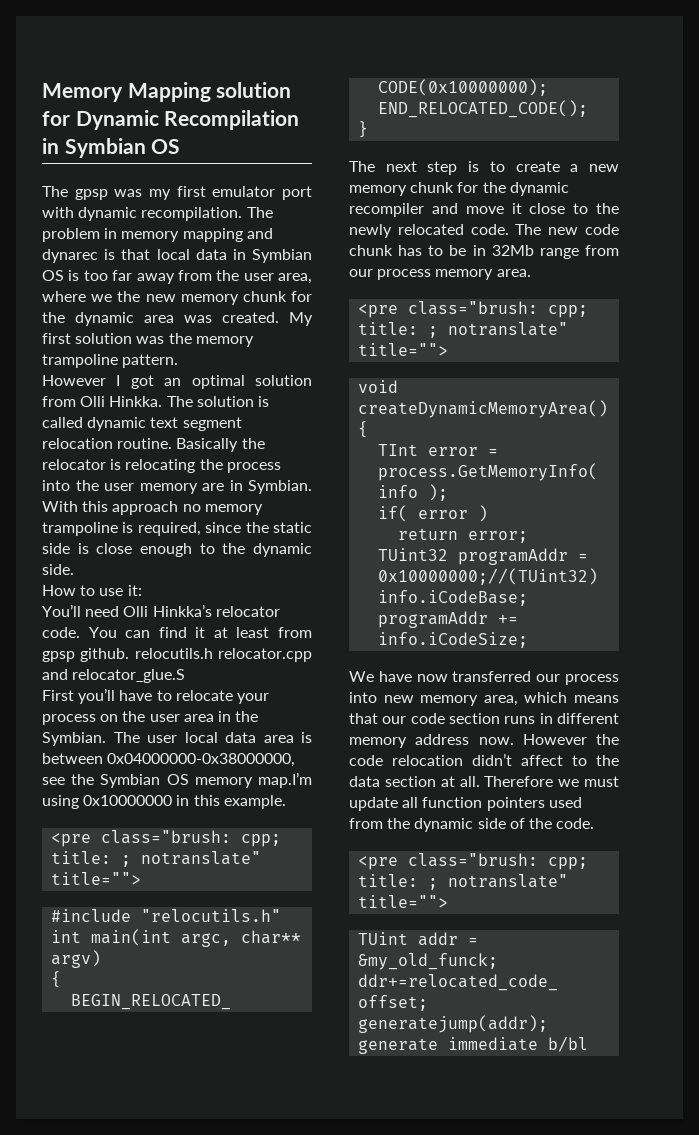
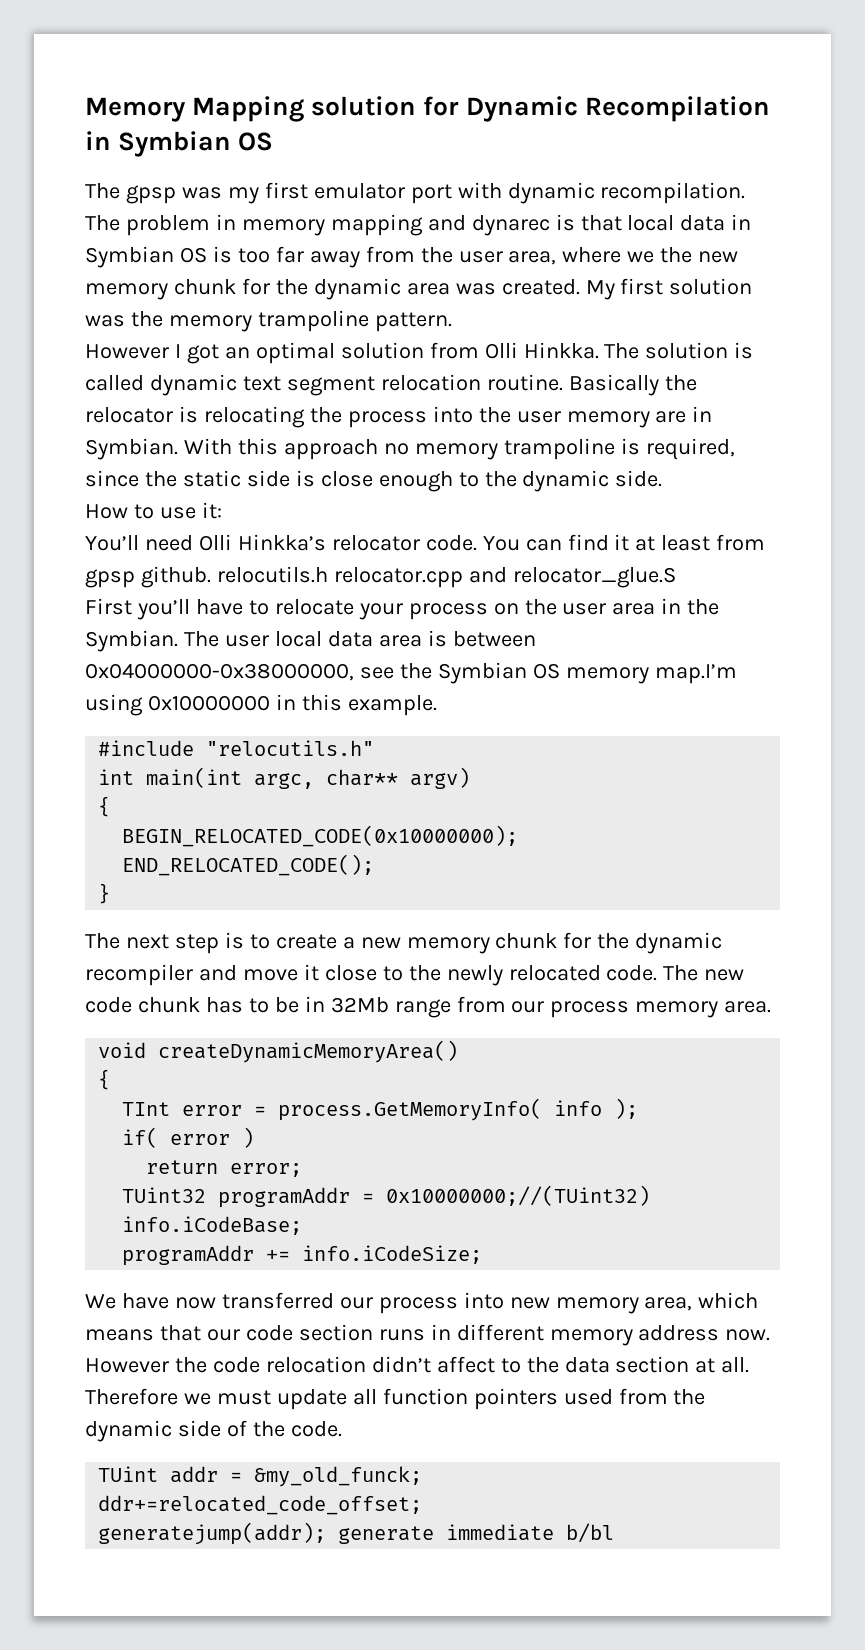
  The user local data area is between 0x04000000-0x38000000, see the Symbian OS memory map.I’m using 0x10000000 in this example.
- <pre class="brush: cpp; title: ; notranslate" title="">
  The new code chunk has to be in 32Mb range from our process memory area.
- <pre class="brush: cpp; title: ; notranslate" title="">
  Therefore we must update all function pointers used from the dynamic side of the code.
- <pre class="brush: cpp; title: ; notranslate" title="">

